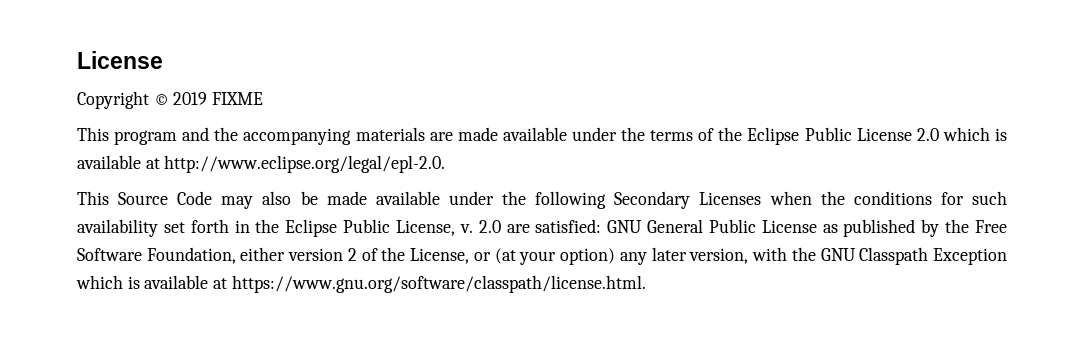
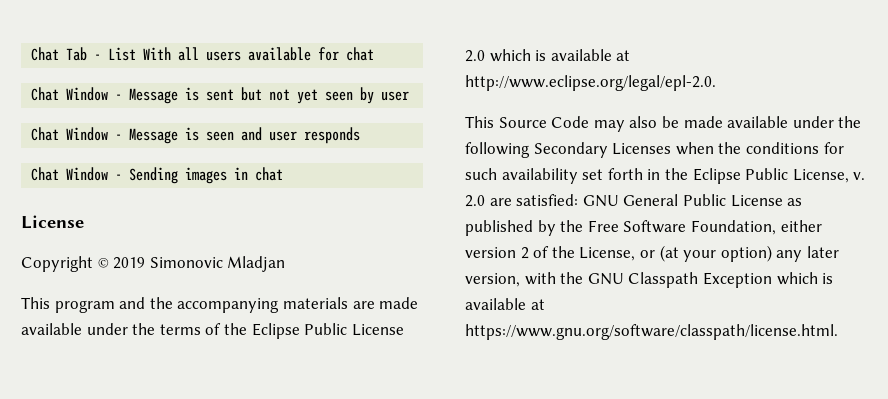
+ Chat Tab - List With all users available for chat
+ Chat Window - Message is sent but not yet seen by user
+ Chat Window - Message is seen and user responds
+ Chat Window - Sending images in chat
- Copyright © 2019 FIXME
+ Copyright © 2019 Simonovic Mladjan

